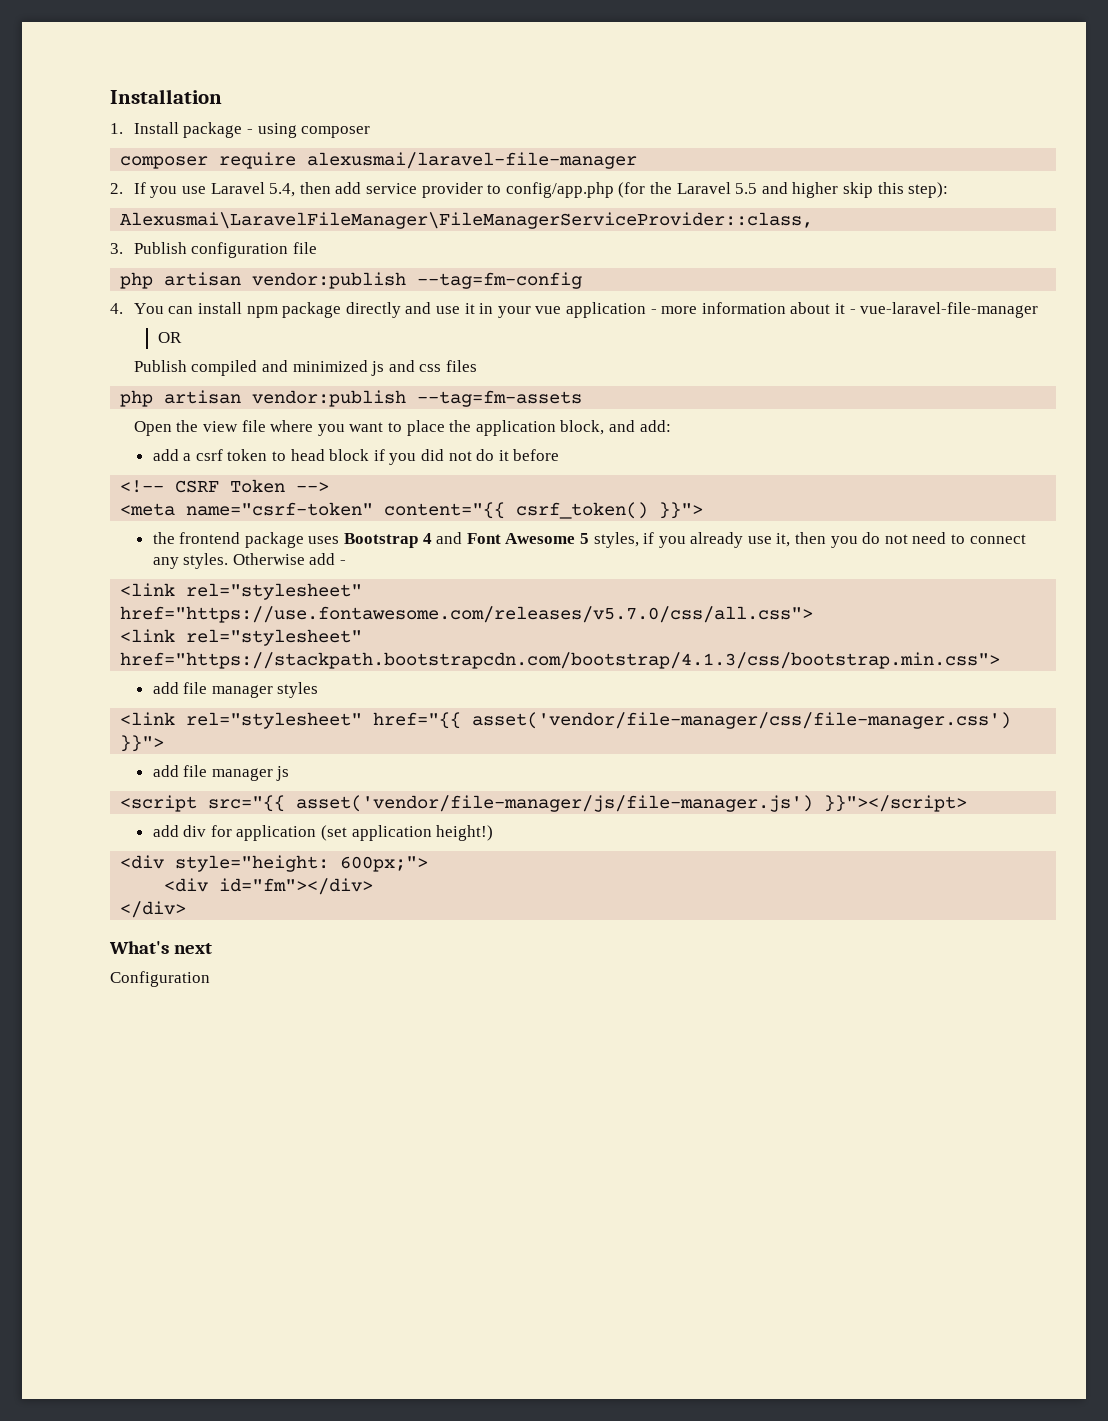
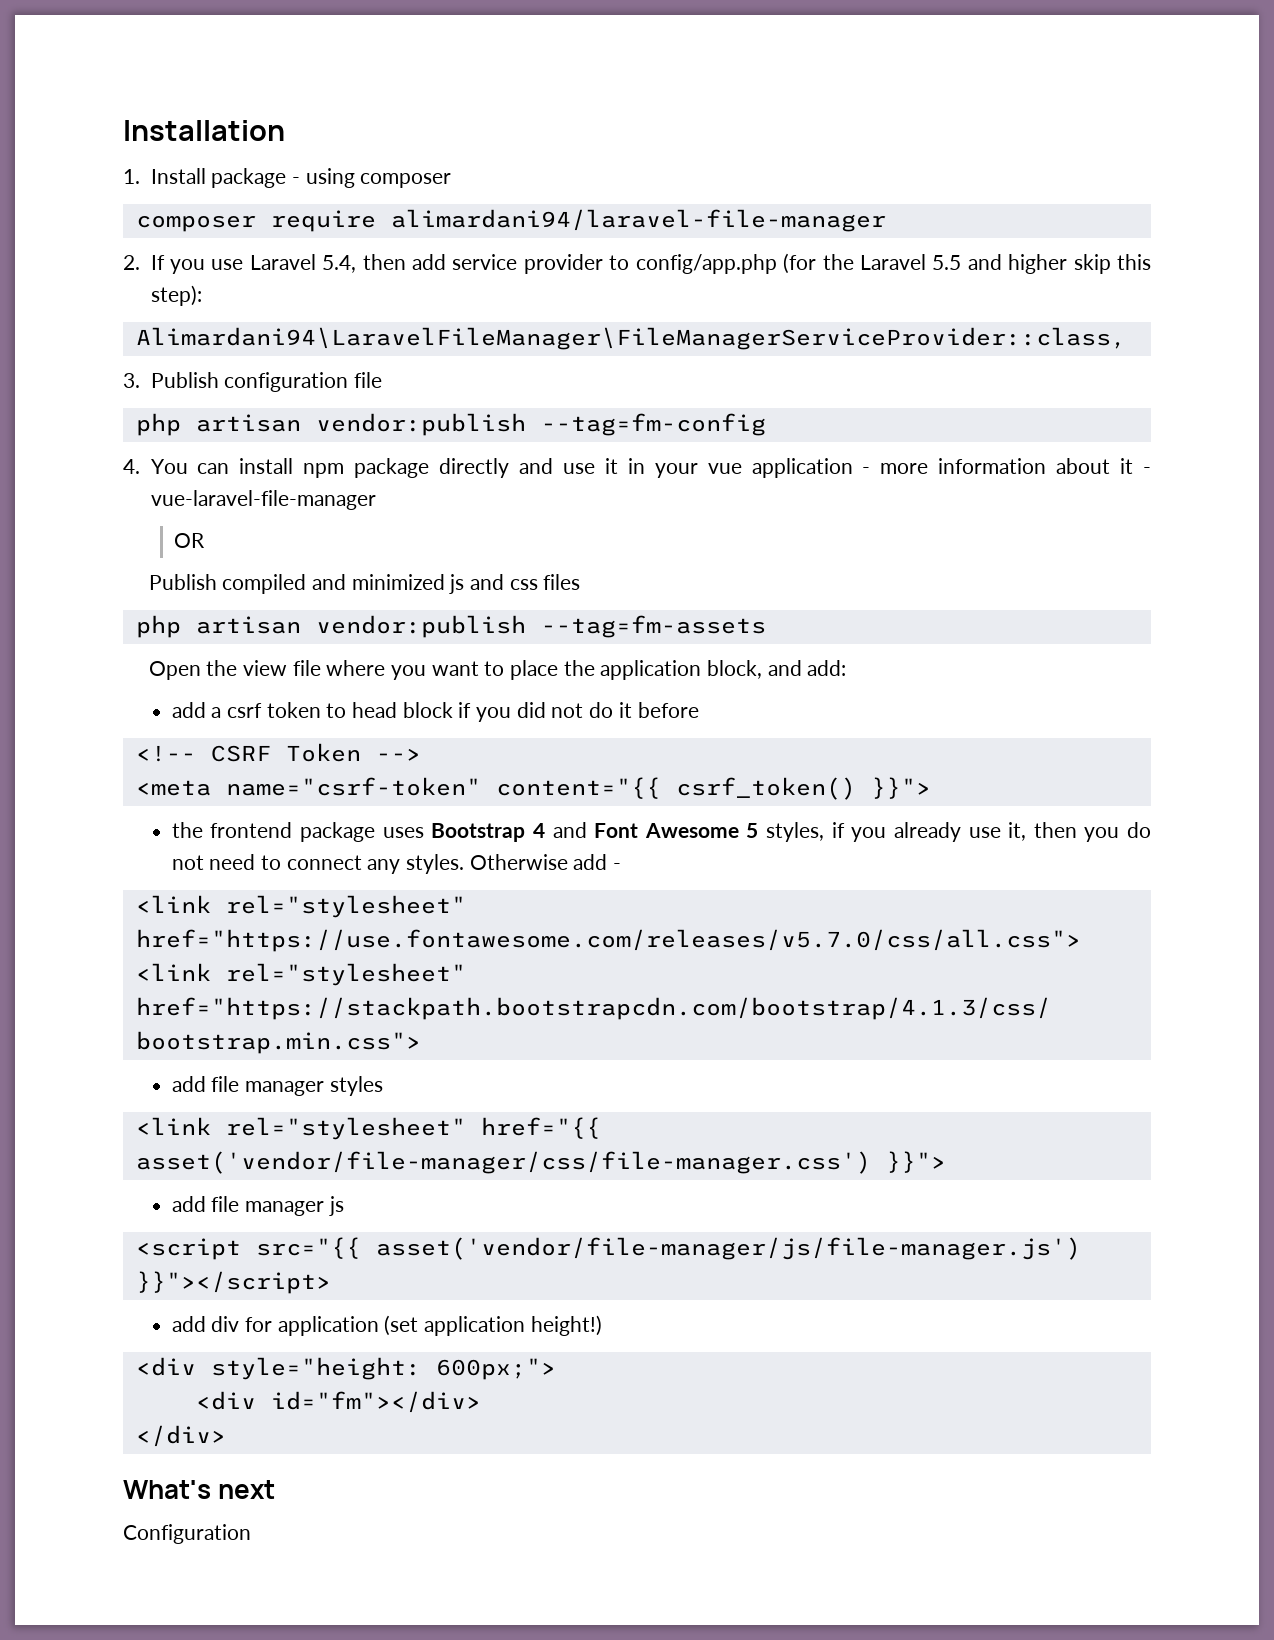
- composer require alexusmai/laravel-file-manager
+ composer require alimardani94/laravel-file-manager
- Alexusmai\LaravelFileManager\FileManagerServiceProvider::class,
+ Alimardani94\LaravelFileManager\FileManagerServiceProvider::class,

